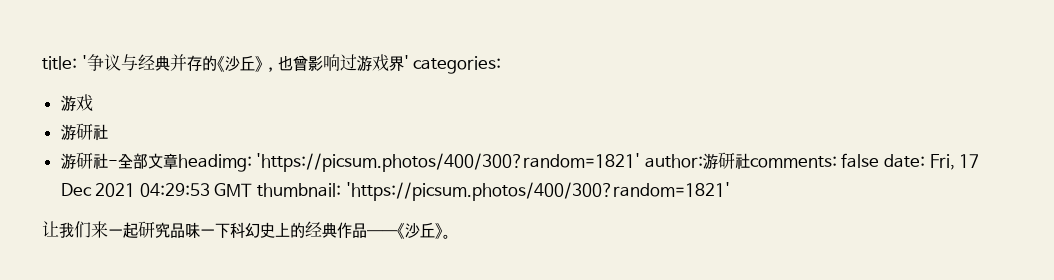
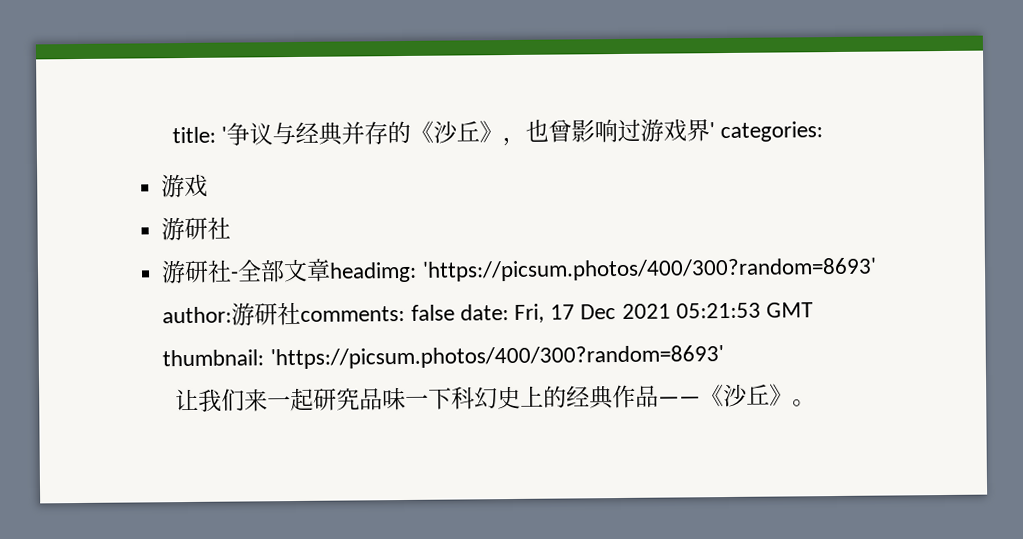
- 游研社-全部文章headimg: 'https://picsum.photos/400/300?random=1821' author:游研社comments: false date: Fri, 17 Dec 2021 04:29:53 GMT thumbnail: 'https://picsum.photos/400/300?random=1821'
+ 游研社-全部文章headimg: 'https://picsum.photos/400/300?random=8693' author:游研社comments: false date: Fri, 17 Dec 2021 05:21:53 GMT thumbnail: 'https://picsum.photos/400/300?random=8693'

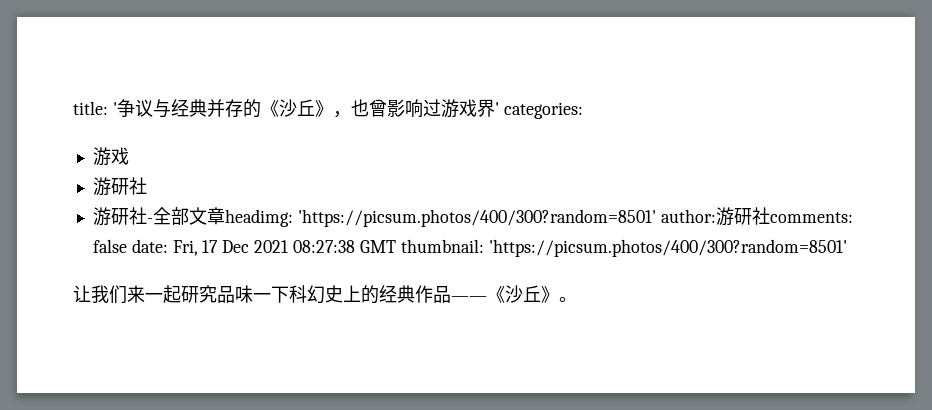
- 游研社-全部文章headimg: 'https://picsum.photos/400/300?random=8693' author:游研社comments: false date: Fri, 17 Dec 2021 05:21:53 GMT thumbnail: 'https://picsum.photos/400/300?random=8693'
+ 游研社-全部文章headimg: 'https://picsum.photos/400/300?random=8501' author:游研社comments: false date: Fri, 17 Dec 2021 08:27:38 GMT thumbnail: 'https://picsum.photos/400/300?random=8501'

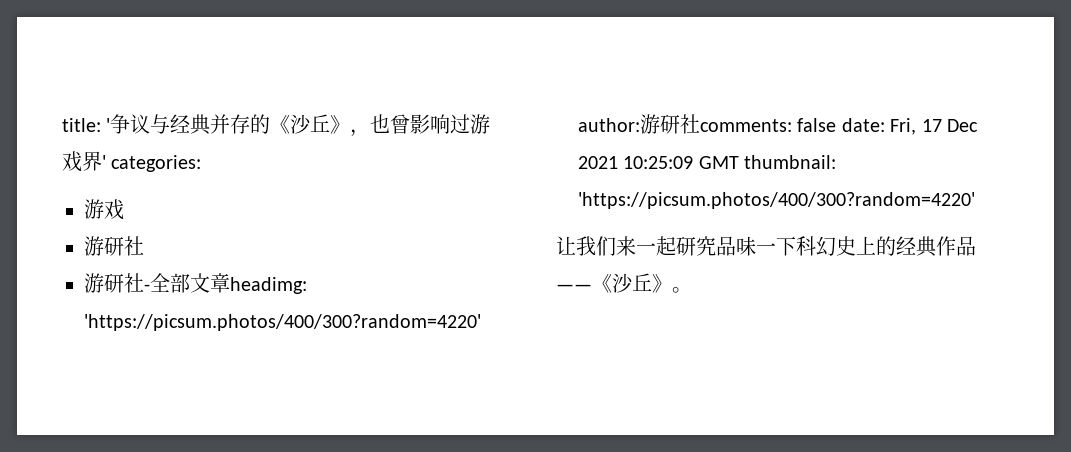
- 游研社-全部文章headimg: 'https://picsum.photos/400/300?random=8501' author:游研社comments: false date: Fri, 17 Dec 2021 08:27:38 GMT thumbnail: 'https://picsum.photos/400/300?random=8501'
+ 游研社-全部文章headimg: 'https://picsum.photos/400/300?random=4220' author:游研社comments: false date: Fri, 17 Dec 2021 10:25:09 GMT thumbnail: 'https://picsum.photos/400/300?random=4220'

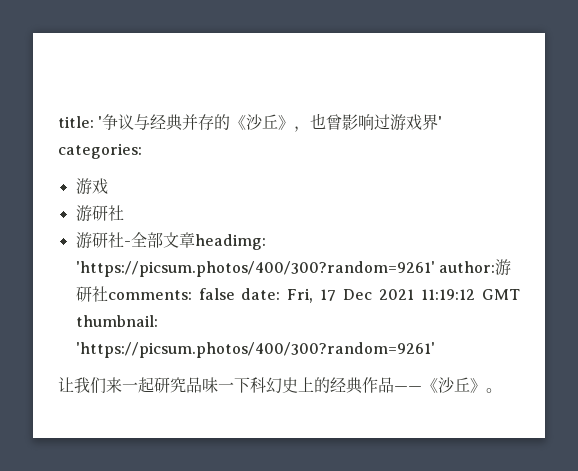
- 游研社-全部文章headimg: 'https://picsum.photos/400/300?random=4220' author:游研社comments: false date: Fri, 17 Dec 2021 10:25:09 GMT thumbnail: 'https://picsum.photos/400/300?random=4220'
+ 游研社-全部文章headimg: 'https://picsum.photos/400/300?random=9261' author:游研社comments: false date: Fri, 17 Dec 2021 11:19:12 GMT thumbnail: 'https://picsum.photos/400/300?random=9261'

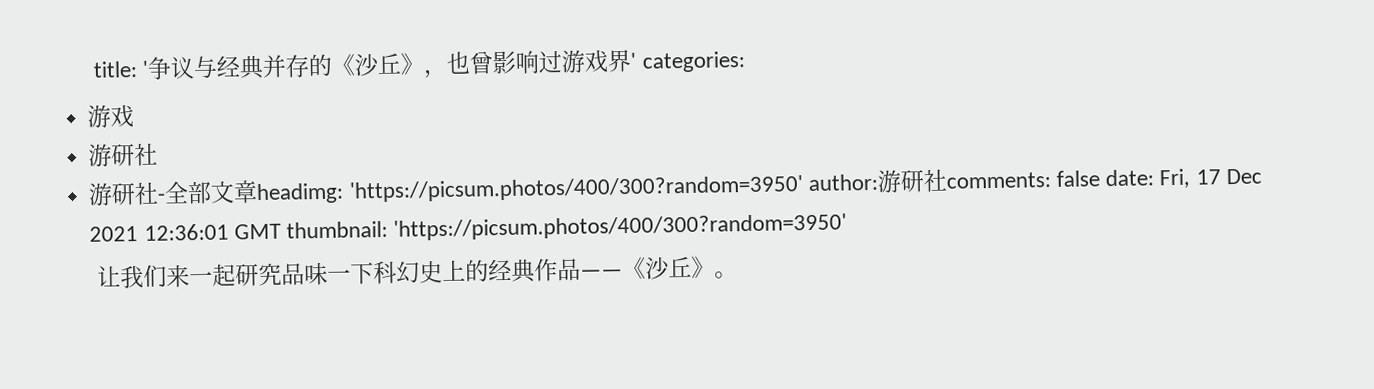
- 游研社-全部文章headimg: 'https://picsum.photos/400/300?random=9261' author:游研社comments: false date: Fri, 17 Dec 2021 11:19:12 GMT thumbnail: 'https://picsum.photos/400/300?random=9261'
+ 游研社-全部文章headimg: 'https://picsum.photos/400/300?random=3950' author:游研社comments: false date: Fri, 17 Dec 2021 12:36:01 GMT thumbnail: 'https://picsum.photos/400/300?random=3950'

